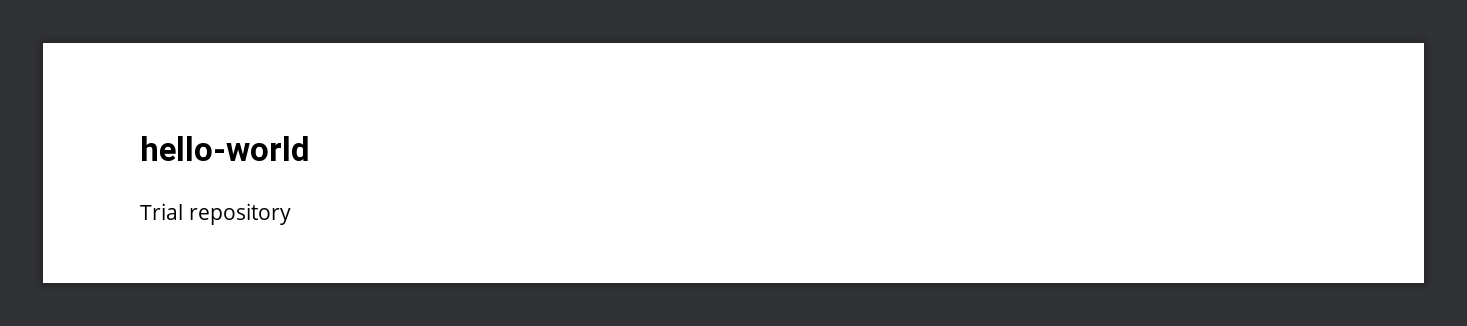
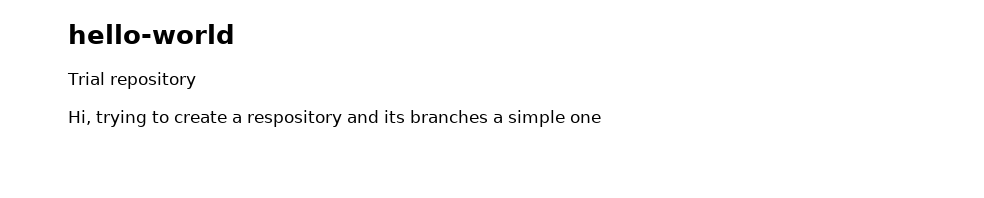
+ Hi, trying to create a respository and its branches a simple one

